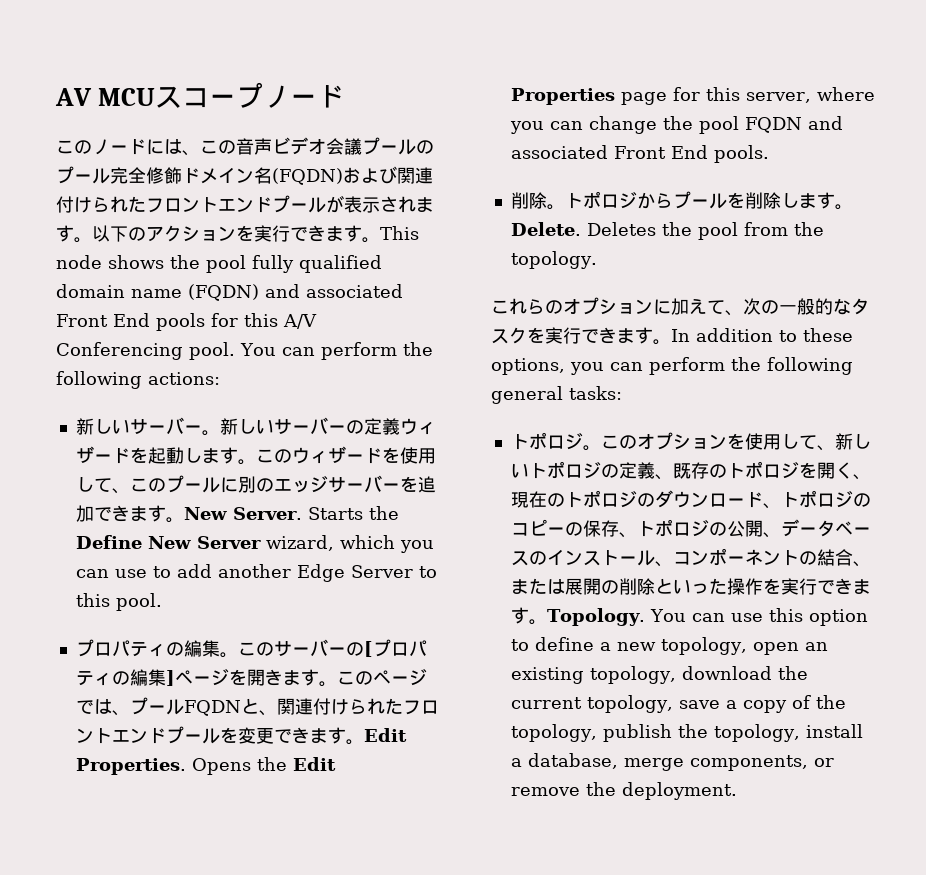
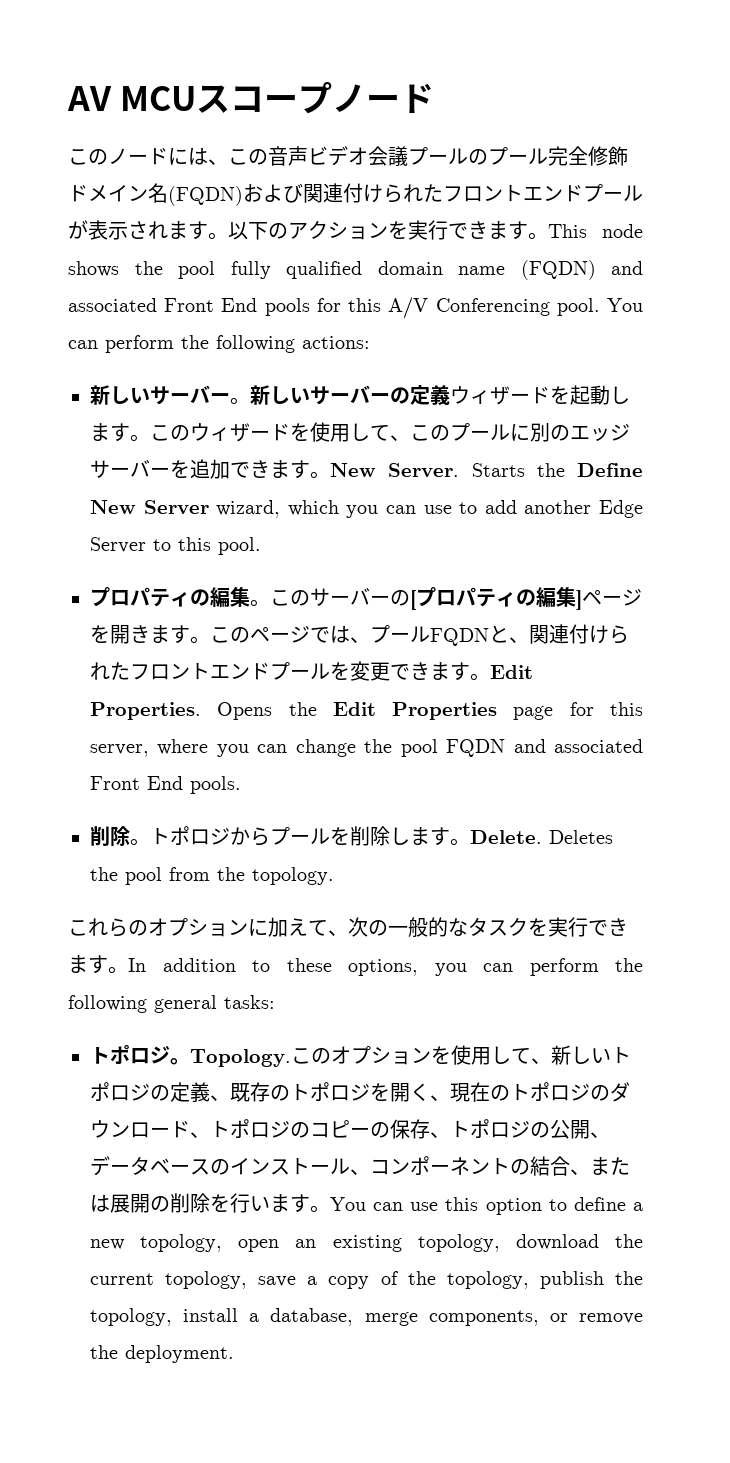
+ Topology.
- このオプションを使用して、新しいトポロジの定義、既存のトポロジを開く、現在のトポロジのダウンロード、トポロジのコピーの保存、トポロジの公開、データベースのインストール、コンポーネントの結合、または展開の削除といった操作を実行できます。Topology.
+ このオプションを使用して、新しいトポロジの定義、既存のトポロジを開く、現在のトポロジのダウンロード、トポロジのコピーの保存、トポロジの公開、データベースのインストール、コンポーネントの結合、または展開の削除を行います。

